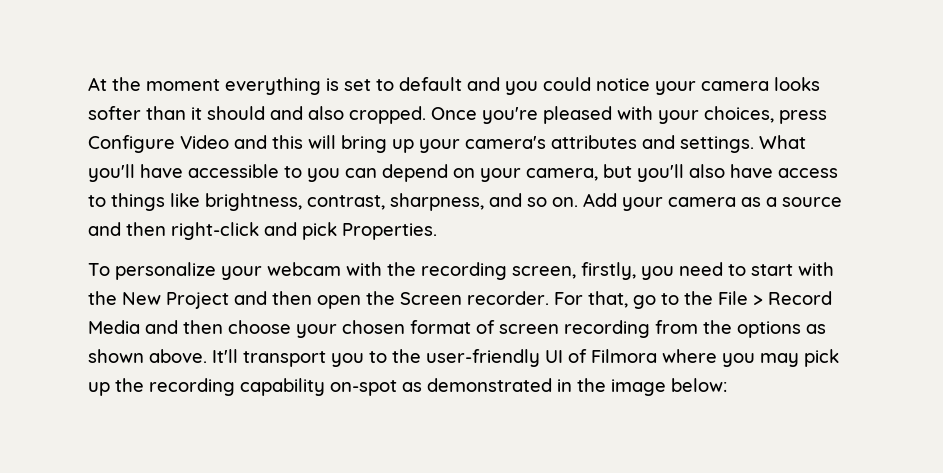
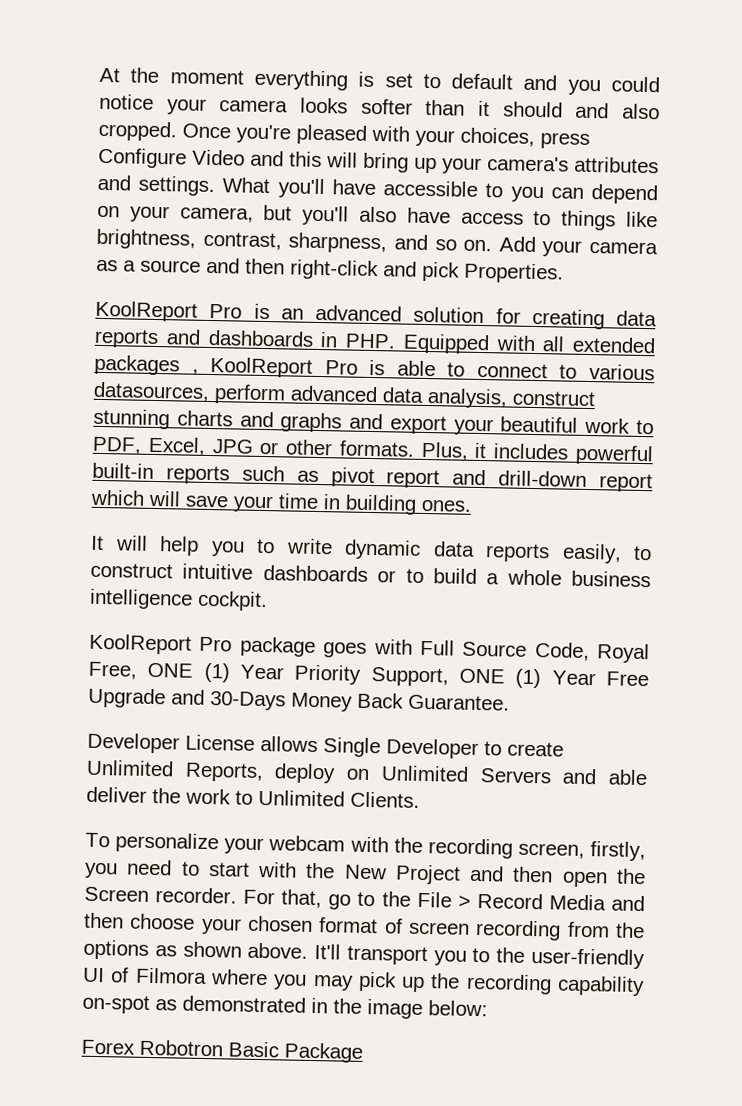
+ KoolReport Pro is an advanced solution for creating data reports and dashboards in PHP. Equipped with all extended packages , KoolReport Pro is able to connect to various datasources, perform advanced data analysis, construct stunning charts and graphs and export your beautiful work to PDF, Excel, JPG or other formats. Plus, it includes powerful built-in reports such as pivot report and drill-down report which will save your time in building ones.
+ It will help you to write dynamic data reports easily, to construct intuitive dashboards or to build a whole business intelligence cockpit.
+ KoolReport Pro package goes with Full Source Code, Royal Free, ONE (1) Year Priority Support, ONE (1) Year Free Upgrade and 30-Days Money Back Guarantee.
+ Developer License allows Single Developer to create Unlimited Reports, deploy on Unlimited Servers and able deliver the work to Unlimited Clients.
+ Forex Robotron Basic Package

